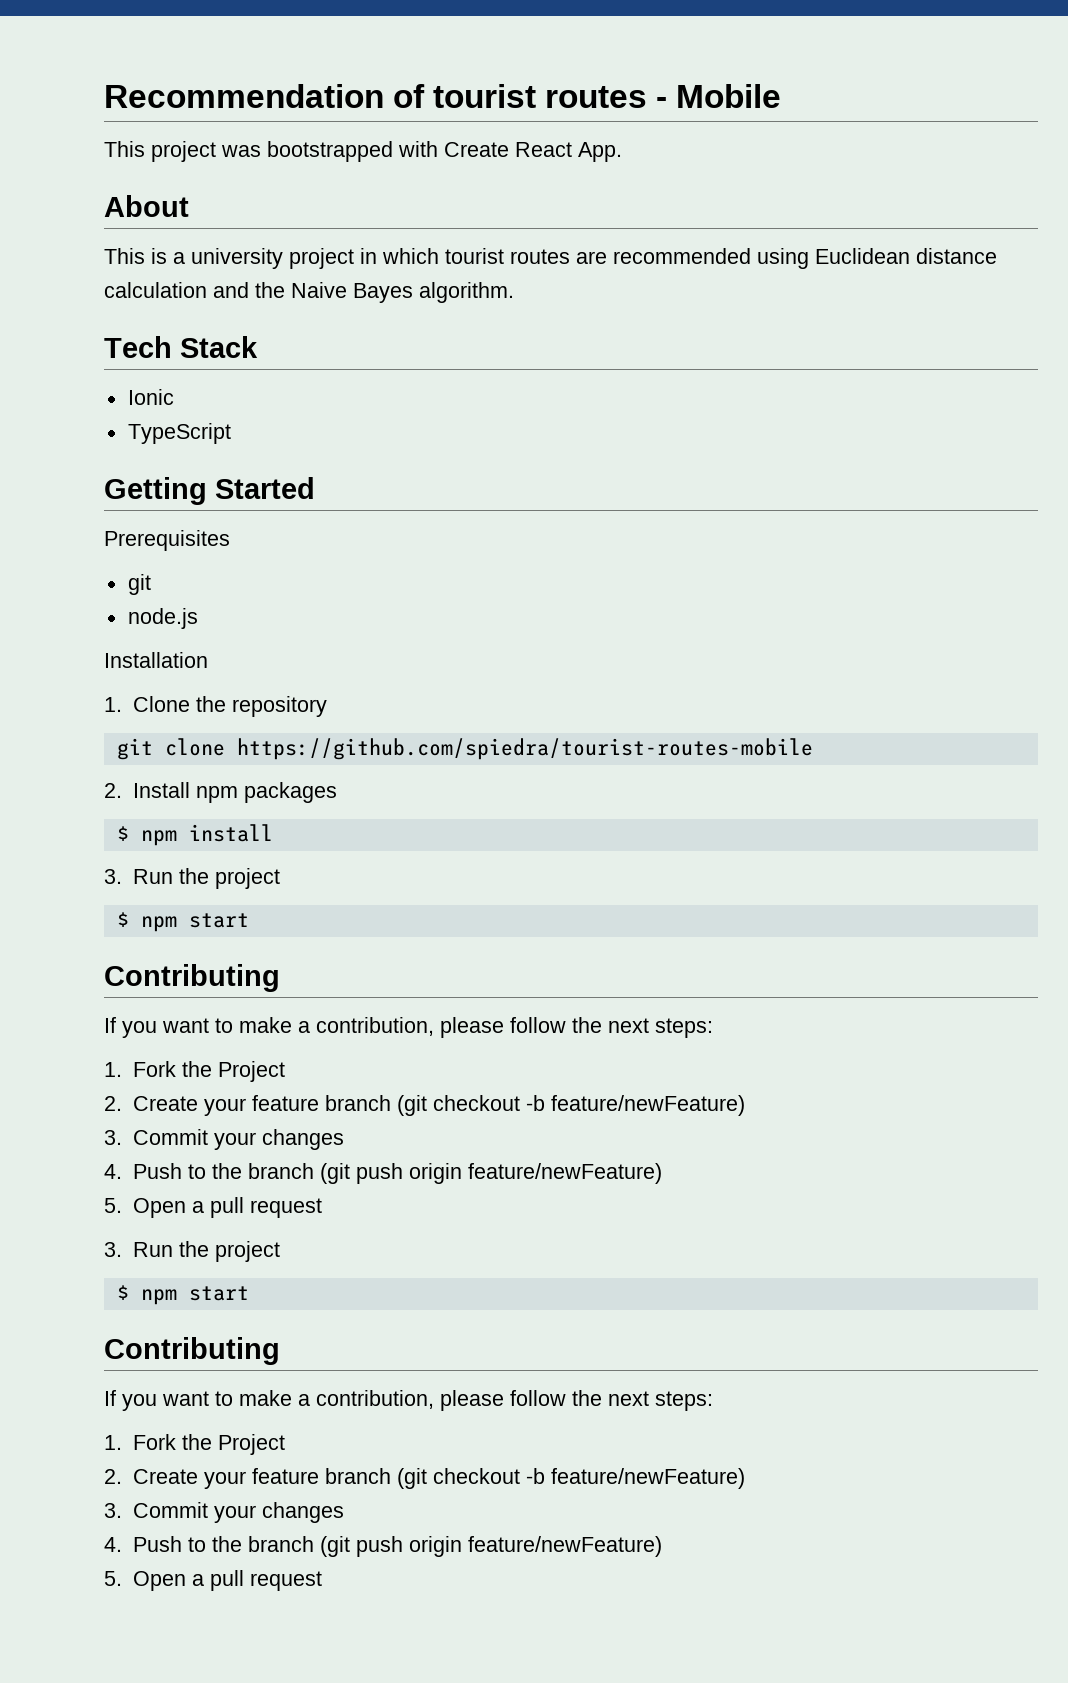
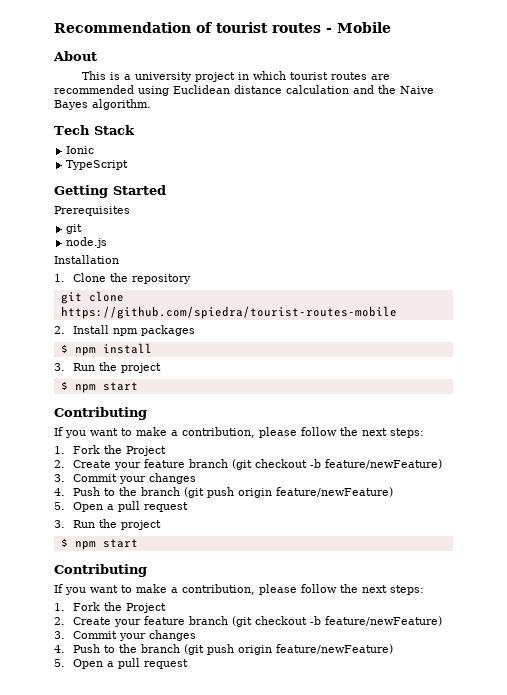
- This project was bootstrapped with Create React App.

